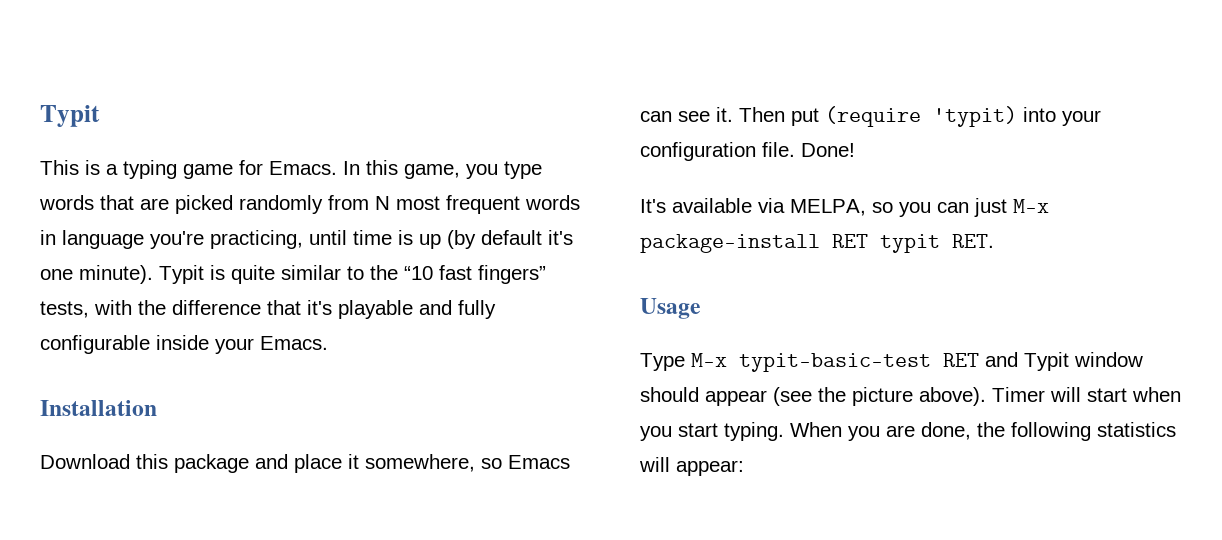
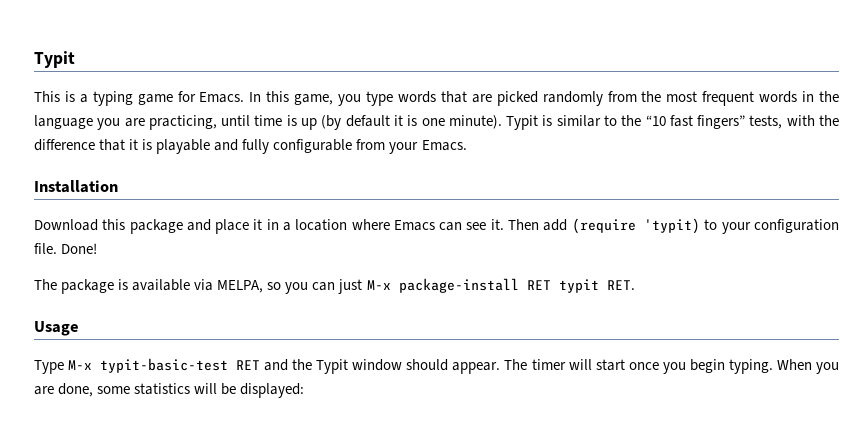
- In this game, you type words that are picked randomly from N most frequent words in language you're practicing, until time is up (by default it's one minute).
+ In this game, you type words that are picked randomly from the most frequent words in the language you are practicing, until time is up (by default it is one minute).
- Typit is quite similar to the “10 fast fingers” tests, with the difference that it's playable and fully configurable inside your Emacs.
+ Typit is similar to the “10 fast fingers” tests, with the difference that it is playable and fully configurable from your Emacs.
- Download this package and place it somewhere, so Emacs can see it.
+ Download this package and place it in a location where Emacs can see it.
- Then put (require 'typit) into your configuration file.
+ Then add (require 'typit) to your configuration file.
- It's available via MELPA, so you can just M-x package-install RET typit RET.
+ The package is available via MELPA, so you can just M-x package-install RET typit RET.
- Type M-x typit-basic-test RET and Typit window should appear (see the picture above). Timer will start when you start typing.
+ Type M-x typit-basic-test RET and the Typit window should appear. The timer will start once you begin typing.
- When you are done, the following statistics will appear:
+ When you are done, some statistics will be displayed:

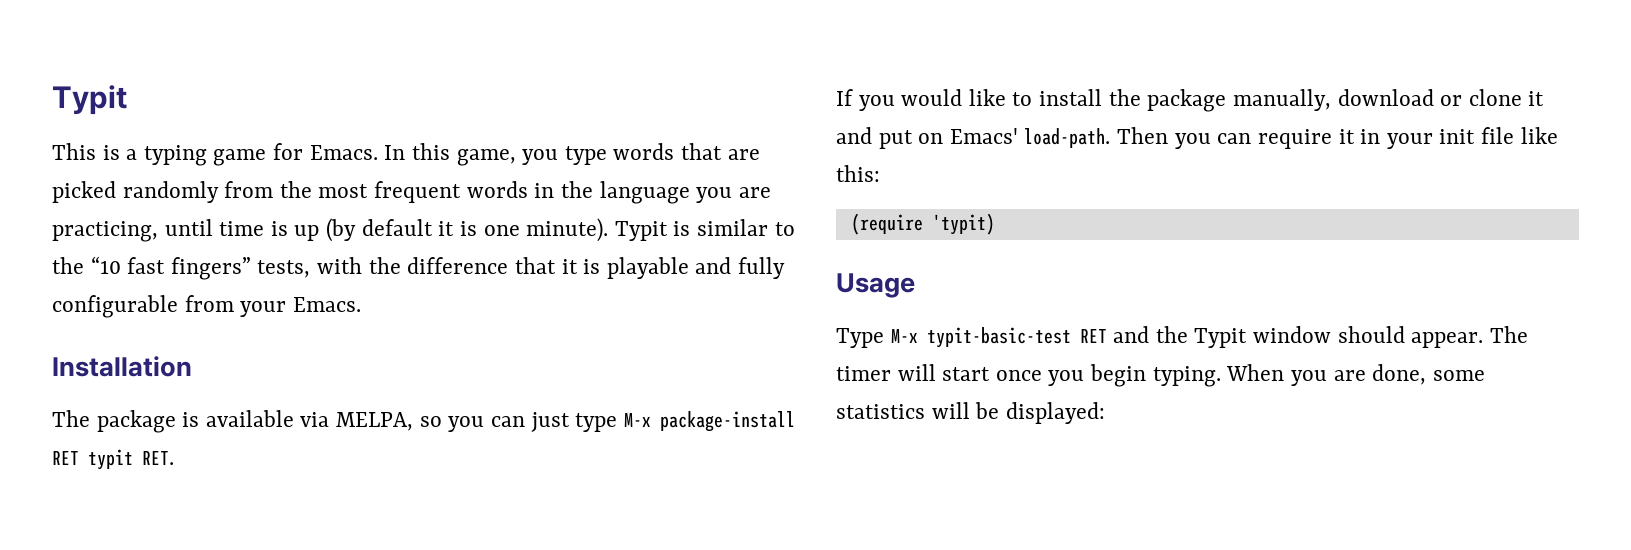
- Download this package and place it in a location where Emacs can see it. Then add (require 'typit) to your configuration file. Done!
- The package is available via MELPA, so you can just M-x package-install RET typit RET.
+ The package is available via MELPA, so you can just type M-x package-install RET typit RET.
+ If you would like to install the package manually, download or clone it and put on Emacs' load-path. Then you can require it in your init file like this:
+ (require 'typit)

